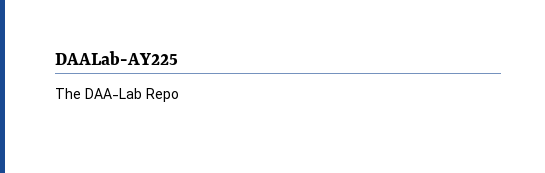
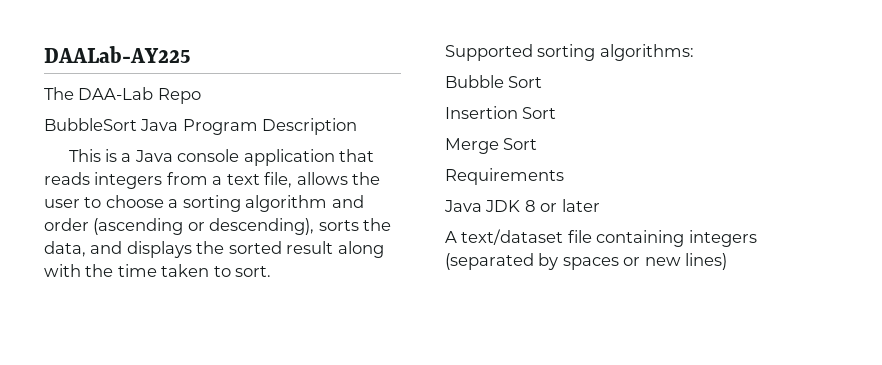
+ BubbleSort Java Program Description
+ This is a Java console application that reads integers from a text file, allows the user to choose a sorting algorithm and order (ascending or descending), sorts the data, and displays the sorted result along with the time taken to sort.
+ Supported sorting algorithms:
+ Bubble Sort
+ Insertion Sort
+ Merge Sort
+ Requirements
+ Java JDK 8 or later
+ A text/dataset file containing integers (separated by spaces or new lines)

